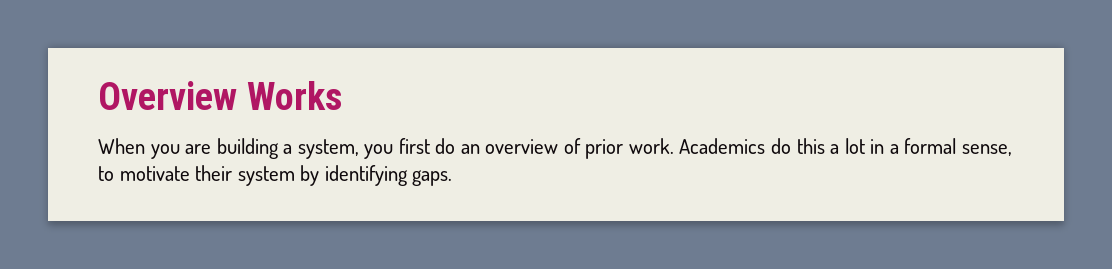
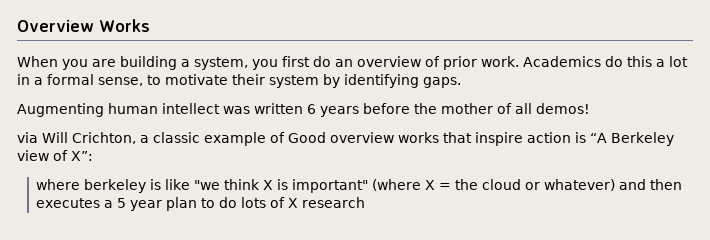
+ Augmenting human intellect was written 6 years before the mother of all demos!
+ via Will Crichton, a classic example of Good overview works that inspire action is “A Berkeley view of X”:
+ where berkeley is like "we think X is important" (where X = the cloud or whatever) and then executes a 5 year plan to do lots of X research

